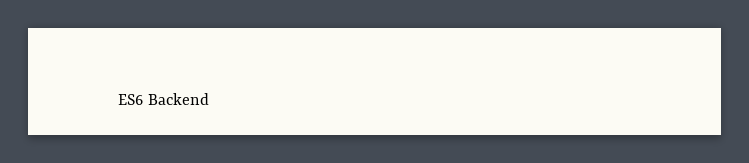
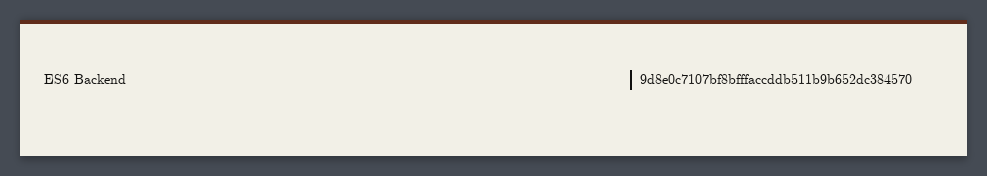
+ 9d8e0c7107bf8bfffaccddb511b9b652dc384570

